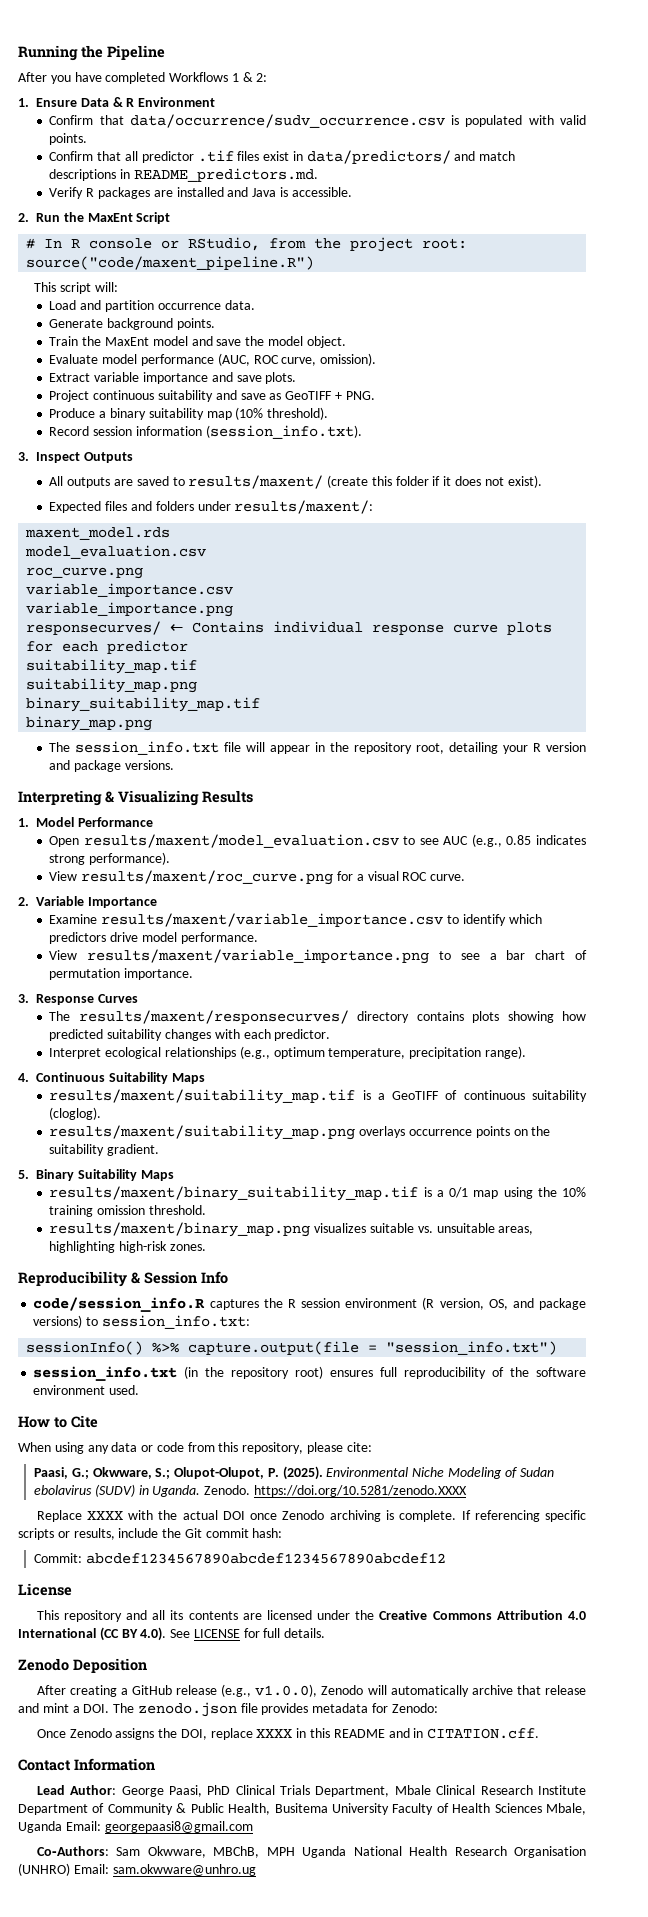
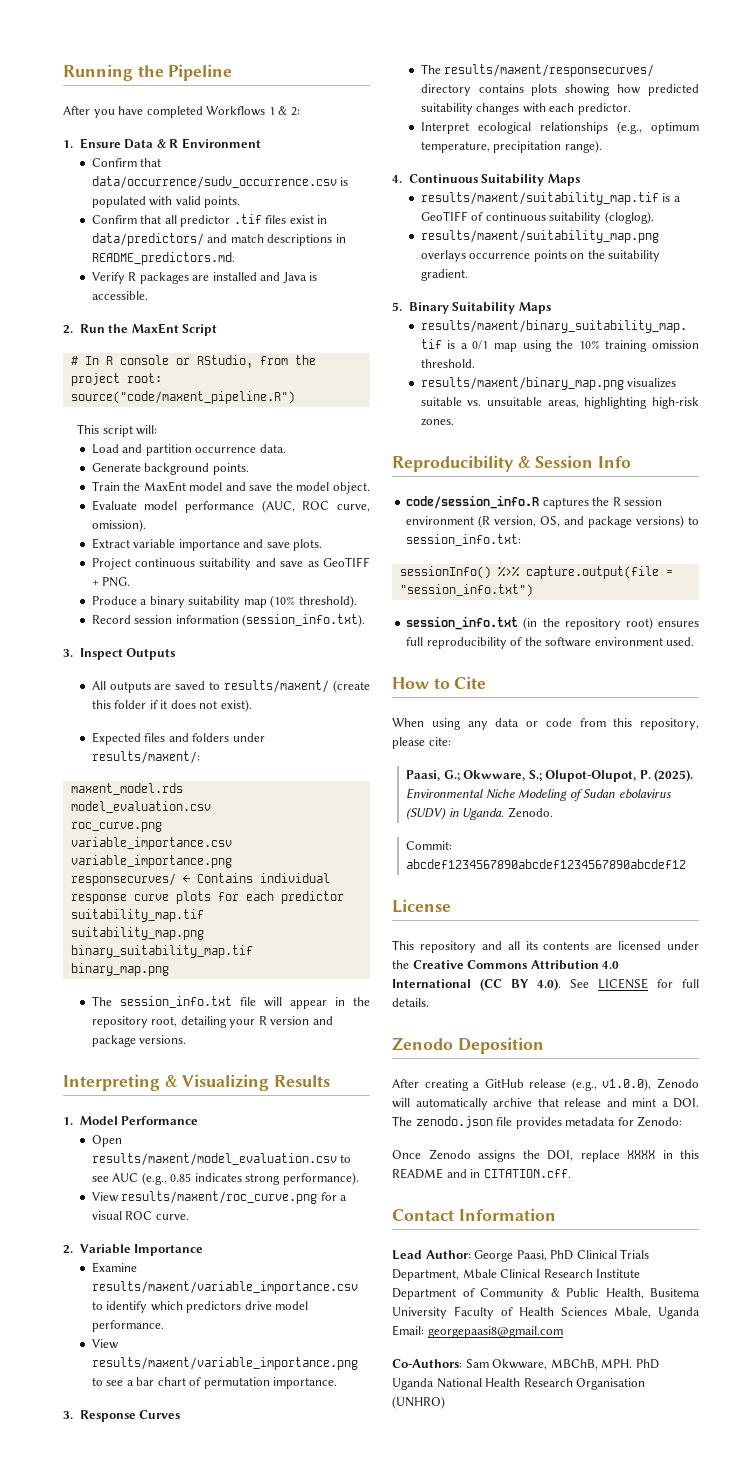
- Zenodo. https://doi.org/10.5281/zenodo.XXXX
- Replace XXXX with the actual DOI once Zenodo archiving is complete. If referencing specific scripts or results, include the Git commit hash:
+ Zenodo.
- Co‐Authors: Sam Okwware, MBChB, MPH Uganda National Health Research Organisation (UNHRO) Email: sam.okwware@unhro.ug
+ Co‐Authors: Sam Okwware, MBChB, MPH. PhD Uganda National Health Research Organisation (UNHRO)

